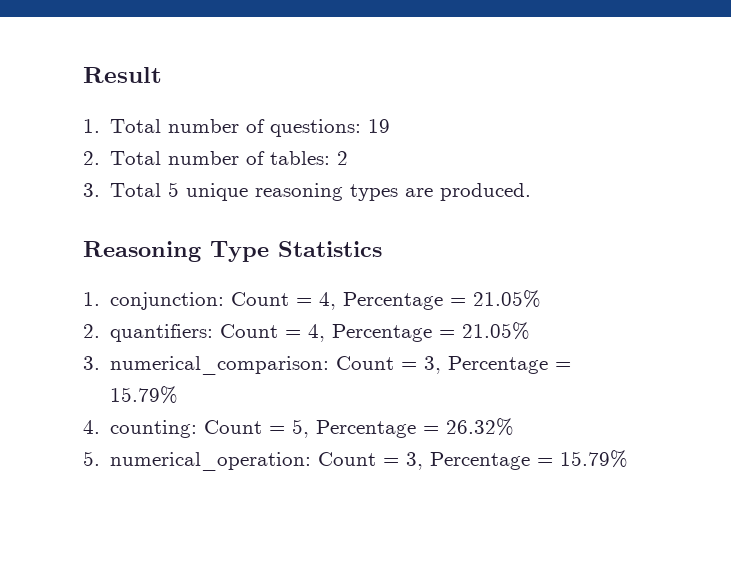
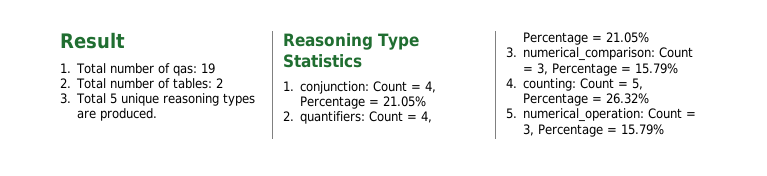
- 1. Total number of questions: 19
+ 1. Total number of qas: 19

